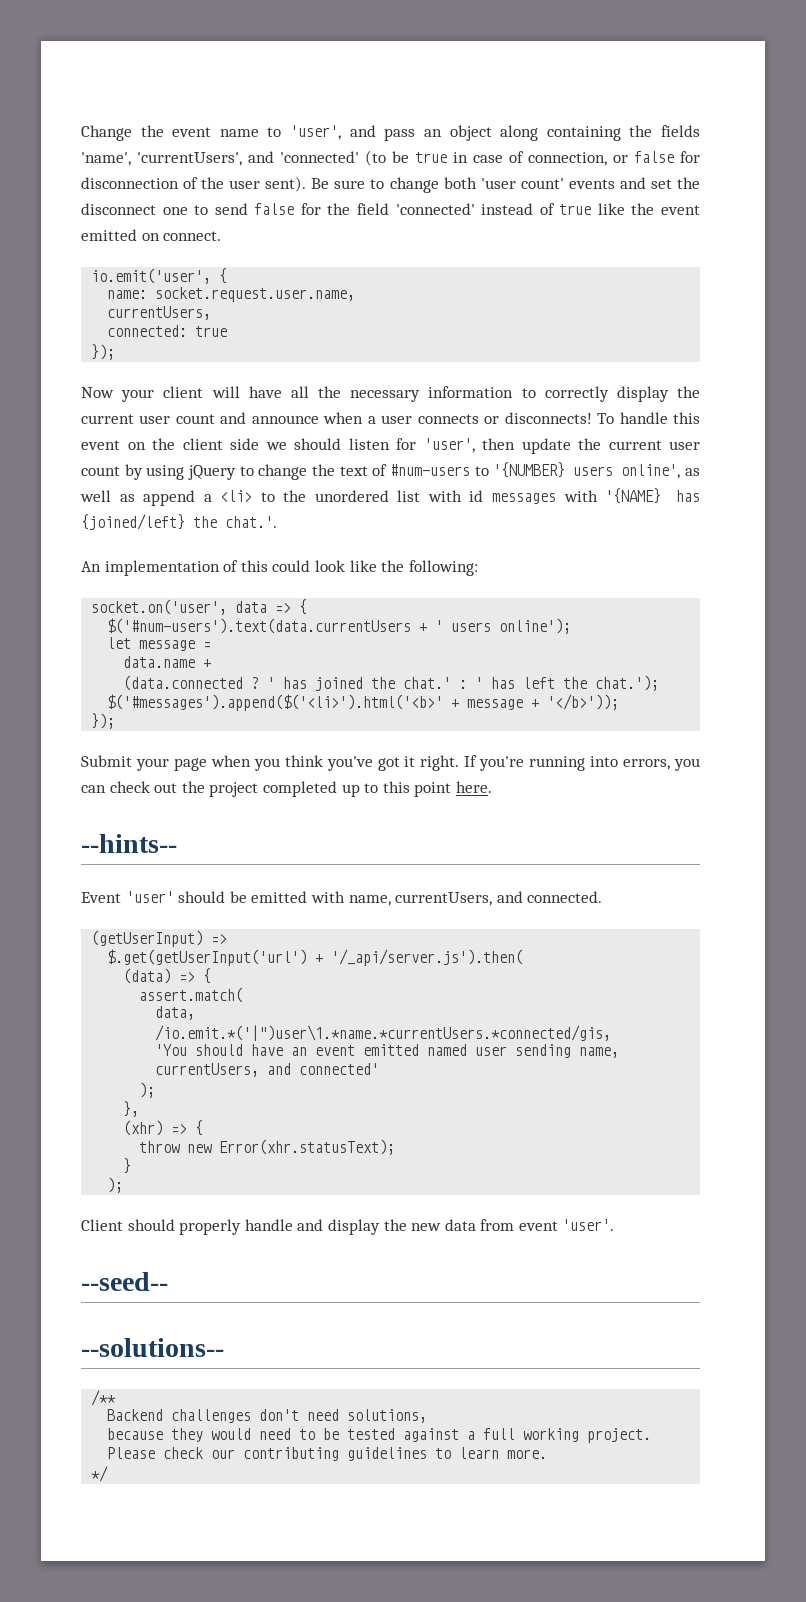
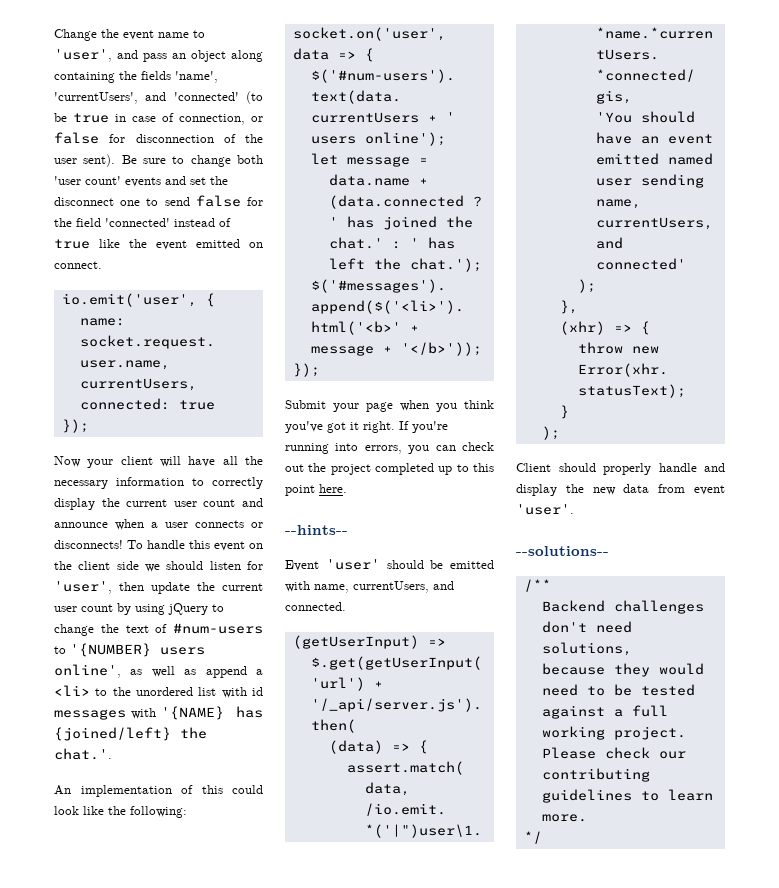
- --seed--

